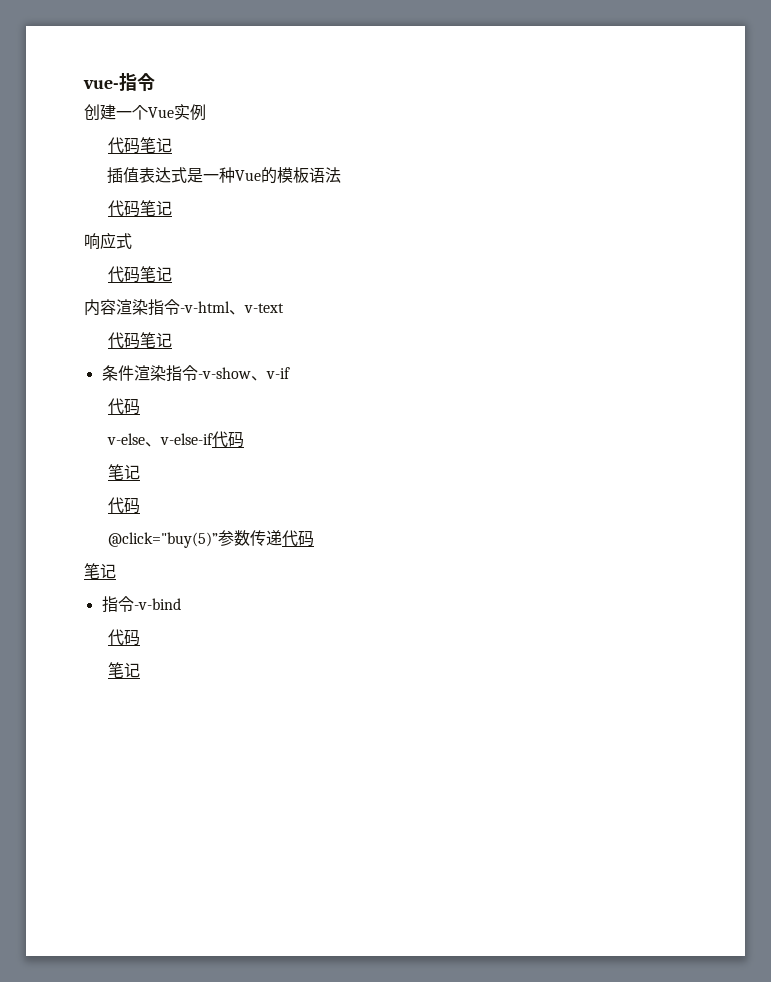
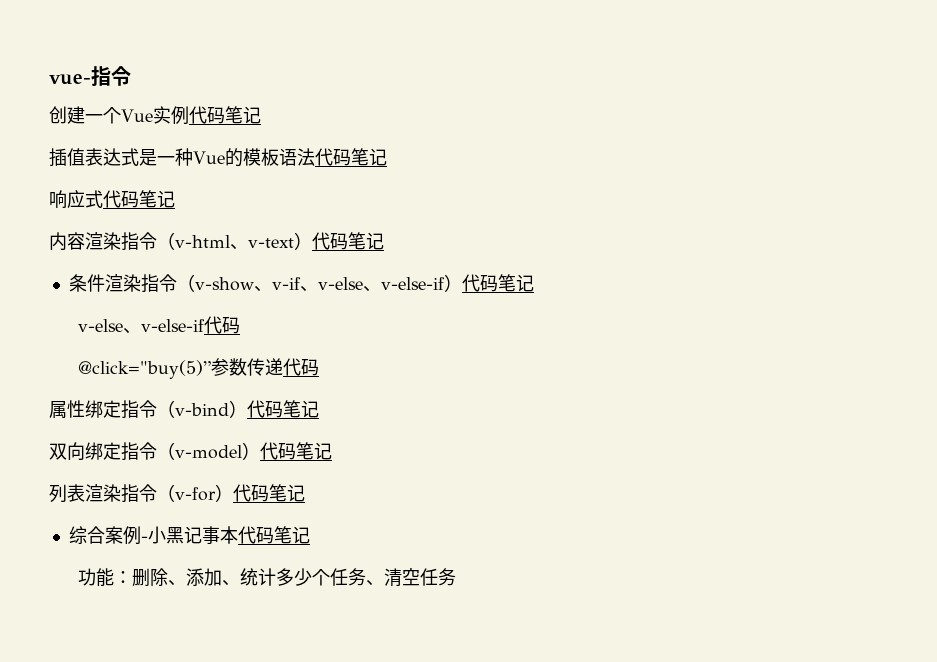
- 创建一个Vue实例
- 代码笔记
+ 创建一个Vue实例代码笔记
- 插值表达式是一种Vue的模板语法
- 代码笔记
+ 插值表达式是一种Vue的模板语法代码笔记
- 响应式
- 代码笔记
+ 响应式代码笔记
- 内容渲染指令-v-html、v-text
- 代码笔记
+ 内容渲染指令（v-html、v-text）代码笔记
- 条件渲染指令-v-show、v-if
- 代码
+ 条件渲染指令（v-show、v-if、v-else、v-else-if）代码笔记
  v-else、v-else-if代码
- 笔记
- 代码
  @click="buy(5)”参数传递代码
- 笔记
- 指令-v-bind
- 代码
- 笔记
+ 属性绑定指令（v-bind）代码笔记
+ 双向绑定指令（v-model）代码笔记
+ 列表渲染指令（v-for）代码笔记
+ 综合案例-小黑记事本代码笔记
+ 功能：删除、添加、统计多少个任务、清空任务

